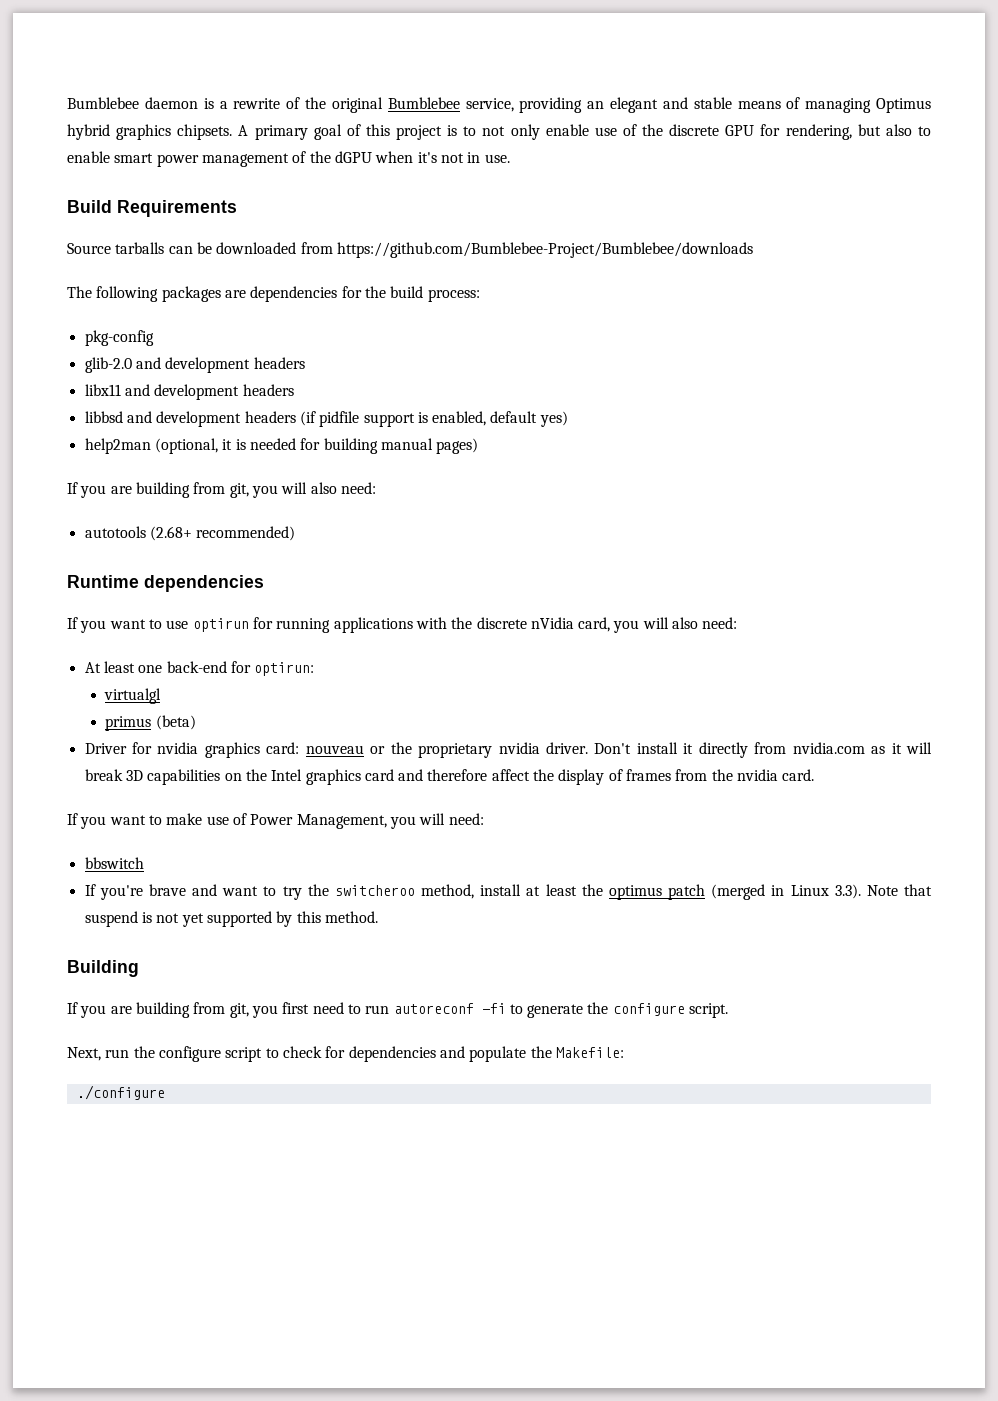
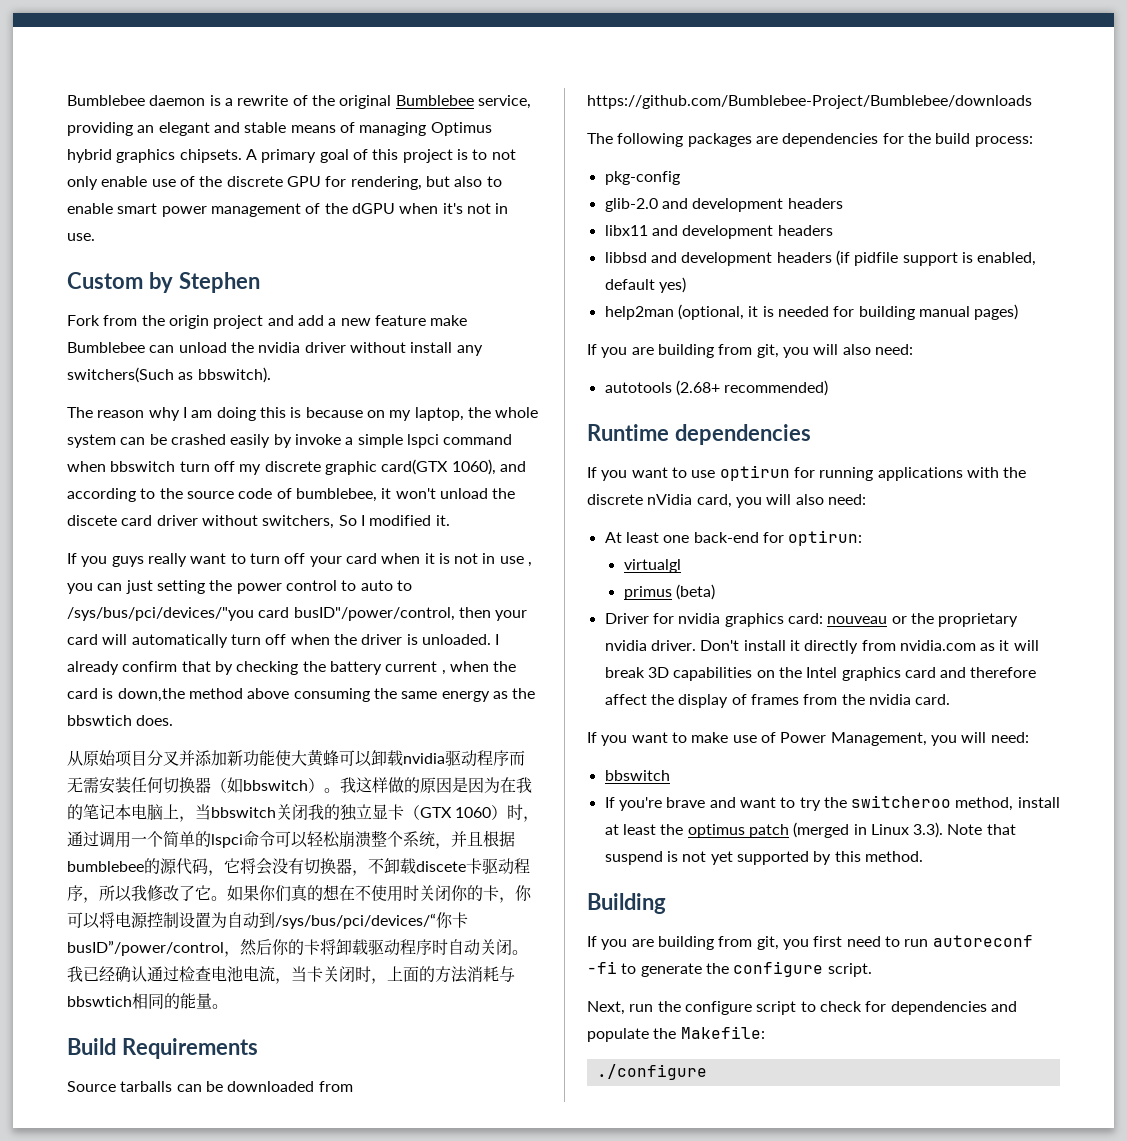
+ Custom by Stephen
+ Fork from the origin project and add a new feature make Bumblebee can unload the nvidia driver without install any switchers(Such as bbswitch).
+ The reason why I am doing this is because on my laptop, the whole system can be crashed easily by invoke a simple lspci command when bbswitch turn off my discrete graphic card(GTX 1060), and according to the source code of bumblebee, it won't unload the discete card driver without switchers, So I modified it.
+ If you guys really want to turn off your card when it is not in use , you can just setting the power control to auto to /sys/bus/pci/devices/"you card busID"/power/control, then your card will automatically turn off when the driver is unloaded. I already confirm that by checking the battery current , when the card is down,the method above consuming the same energy as the bbswtich does.
+ 从原始项目分叉并添加新功能使大黄蜂可以卸载nvidia驱动程序而无需安装任何切换器（如bbswitch）。我这样做的原因是因为在我的笔记本电脑上，当bbswitch关闭我的独立显卡（GTX 1060）时，通过调用一个简单的lspci命令可以轻松崩溃整个系统，并且根据bumblebee的源代码，它将会没有切换器，不卸载discete卡驱动程序，所以我修改了它。如果你们真的想在不使用时关闭你的卡，你可以将电源控制设置为自动到/sys/bus/pci/devices/“你卡busID”/power/control，然后你的卡将卸载驱动程序时自动关闭。我已经确认通过检查电池电流，当卡关闭时，上面的方法消耗与bbswtich相同的能量。

